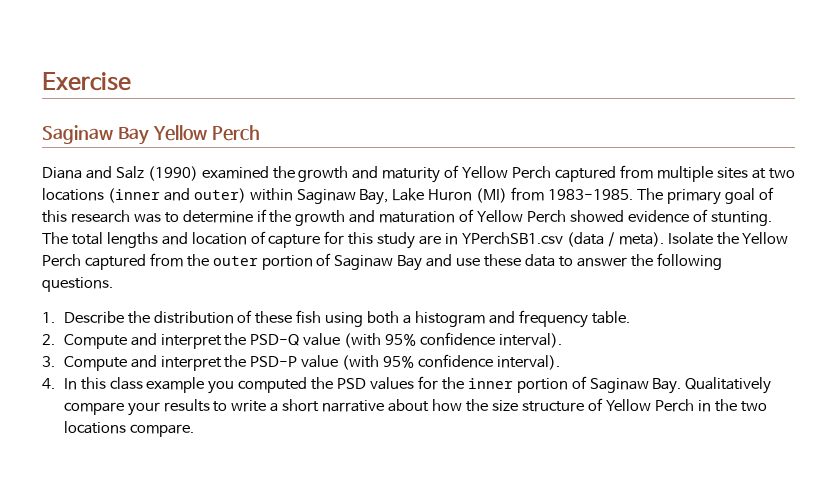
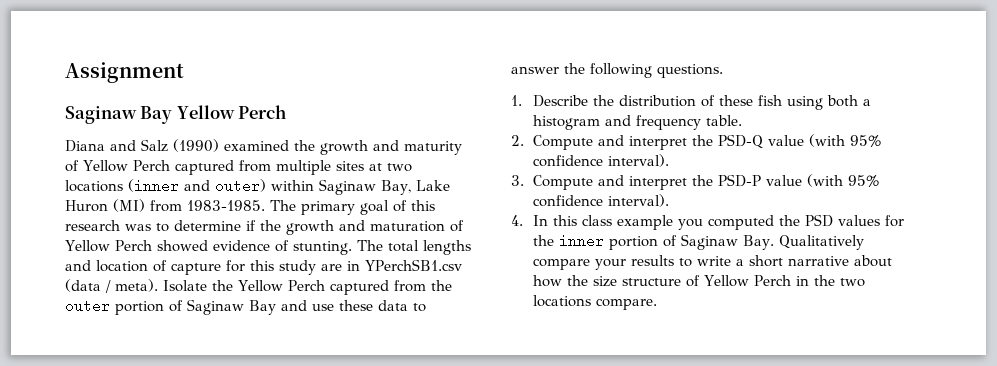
- Exercise
+ Assignment

